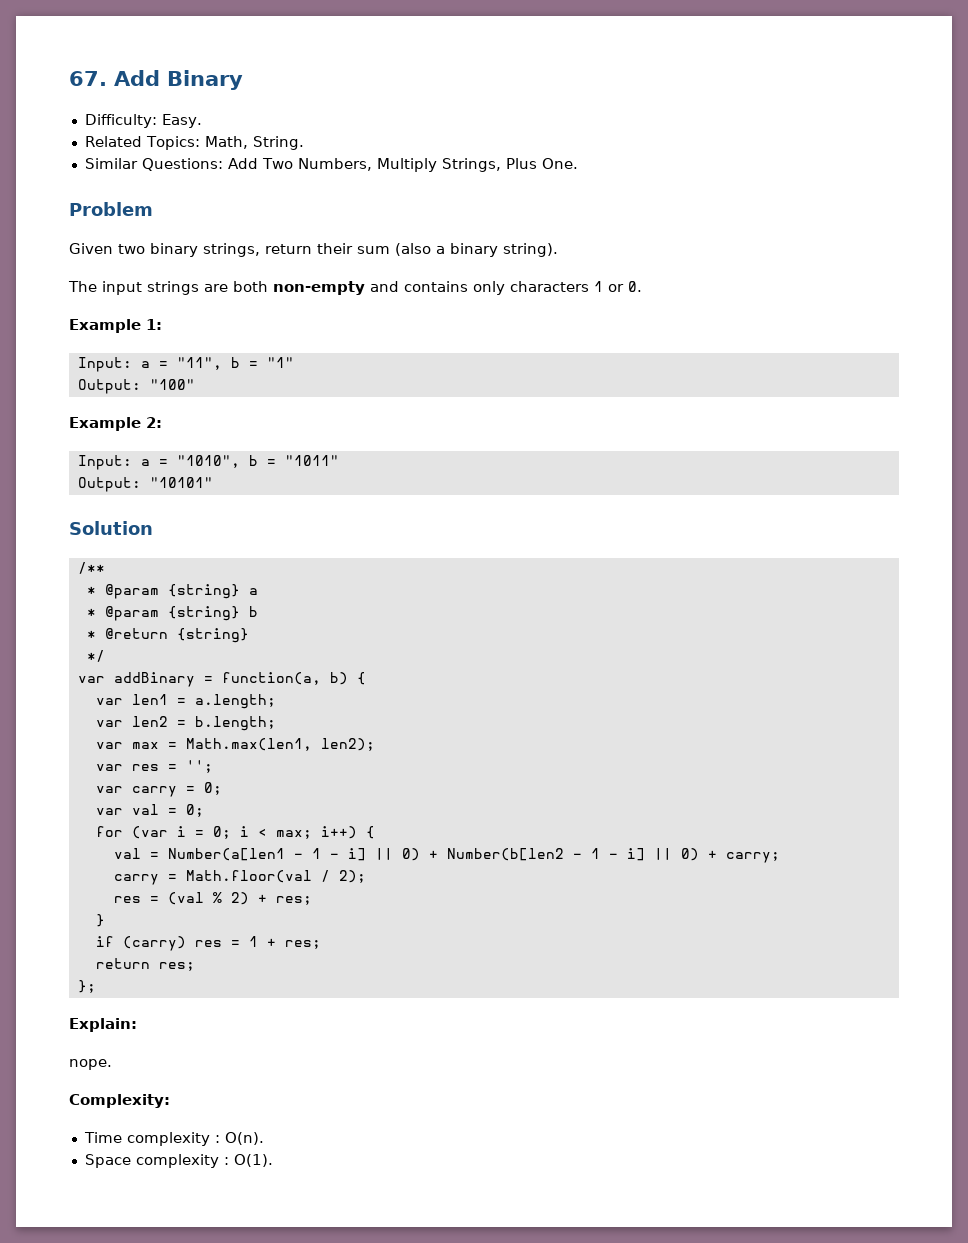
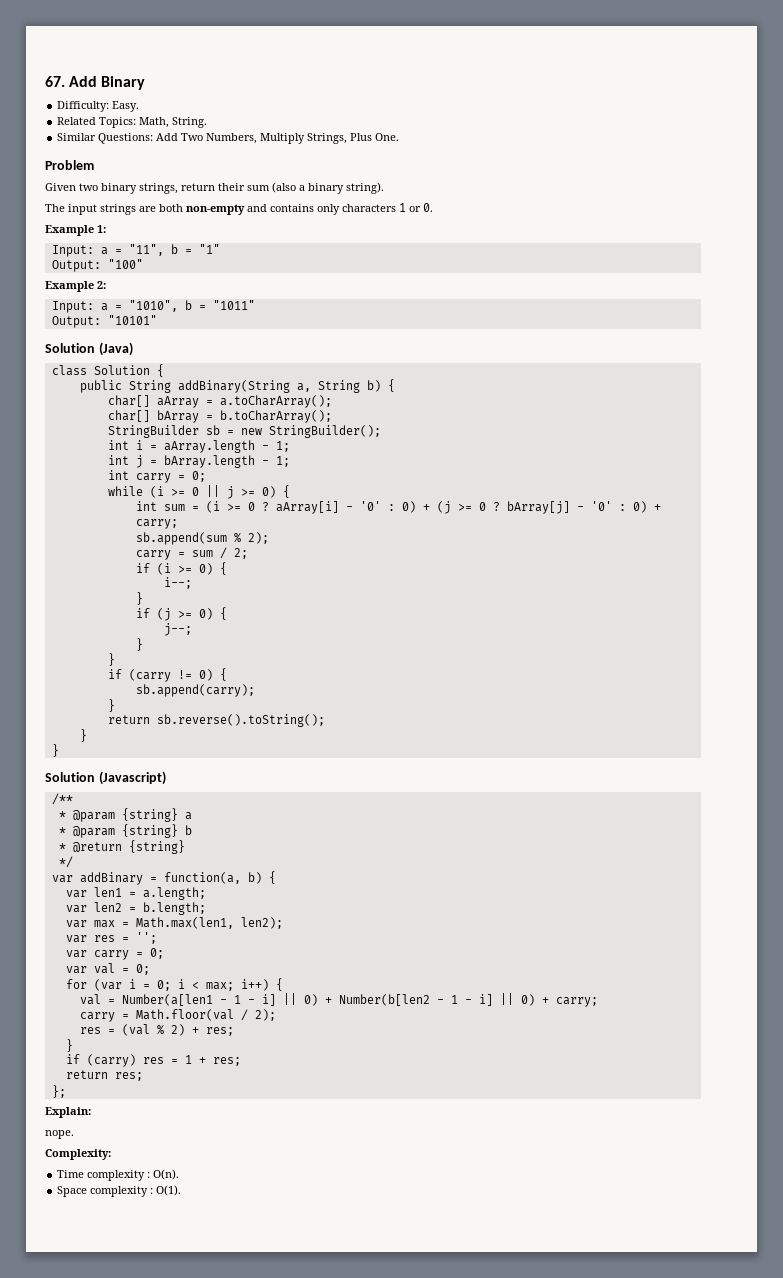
- Solution
+ Solution (Java)
+ class Solution {
+ public String addBinary(String a, String b) {
+ char[] aArray = a.toCharArray();
+ char[] bArray = b.toCharArray();
+ StringBuilder sb = new StringBuilder();
+ int i = aArray.length - 1;
+ int j = bArray.length - 1;
+ int carry = 0;
+ while (i >= 0 || j >= 0) {
+ int sum = (i >= 0 ? aArray[i] - '0' : 0) + (j >= 0 ? bArray[j] - '0' : 0) + carry;
+ sb.append(sum % 2);
+ carry = sum / 2;
+ if (i >= 0) {
+ i--;
+ }
+ if (j >= 0) {
+ j--;
+ }
+ }
+ if (carry != 0) {
+ sb.append(carry);
+ }
+ return sb.reverse().toString();
+ }
+ }
+ Solution (Javascript)

